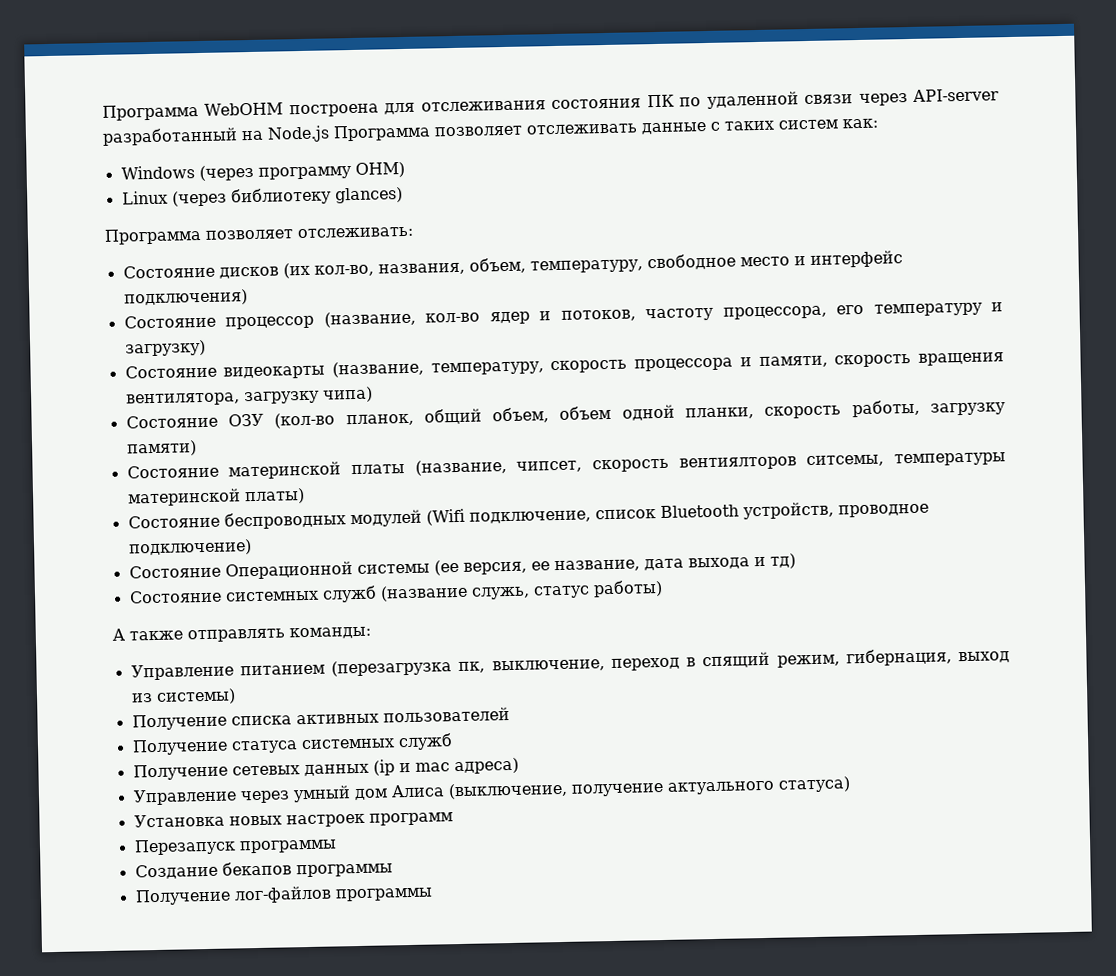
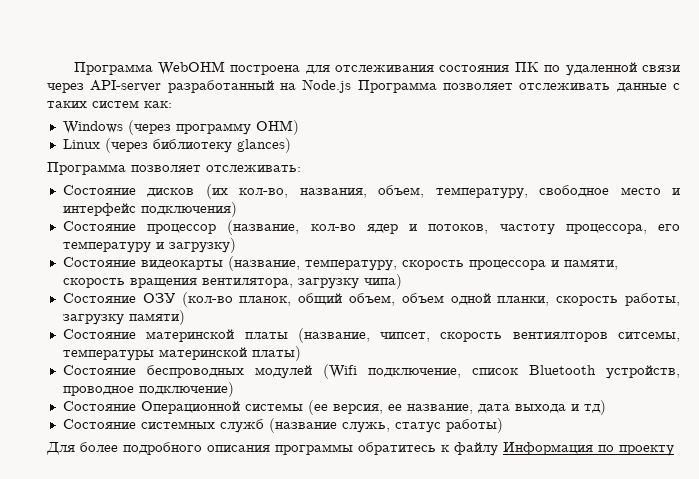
- А также отправлять команды:
- Управление питанием (перезагрузка пк, выключение, переход в спящий режим, гибернация, выход из системы)
- Получение списка активных пользователей
- Получение статуса системных служб
- Получение сетевых данных (ip и mac адреса)
- Управление через умный дом Алиса (выключение, получение актуального статуса)
- Установка новых настроек программ
- Перезапуск программы
- Создание бекапов программы
- Получение лог-файлов программы
+ Для более подробного описания программы обратитесь к файлу Информация по проекту

